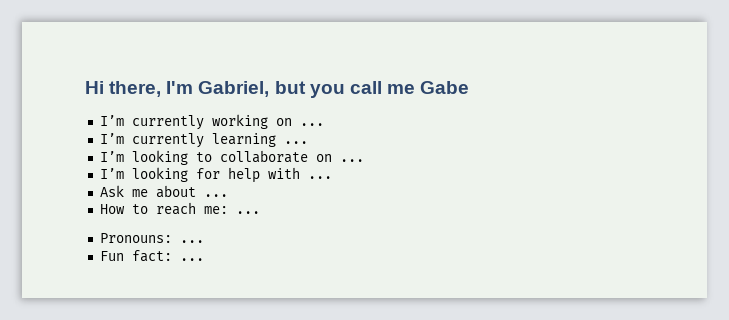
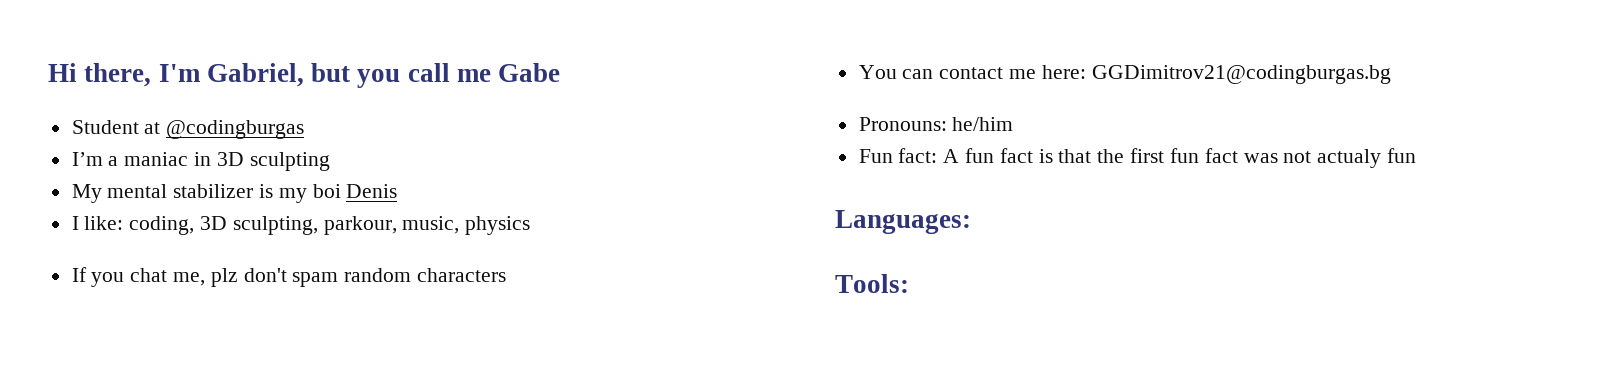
- I’m currently working on ...
- I’m currently learning ...
- I’m looking to collaborate on ...
- I’m looking for help with ...
- Ask me about ...
- How to reach me: ...
+ Student at @codingburgas
+ I’m a maniac in 3D sculpting
+ My mental stabilizer is my boi Denis
+ I like: coding, 3D sculpting, parkour, music, physics
+ If you chat me, plz don't spam random characters
+ You can contact me here: GGDimitrov21@codingburgas.bg
- Pronouns: ...
+ Pronouns: he/him
- Fun fact: ...
+ Fun fact: A fun fact is that the first fun fact was not actualy fun
+ Languages:
+ Tools:

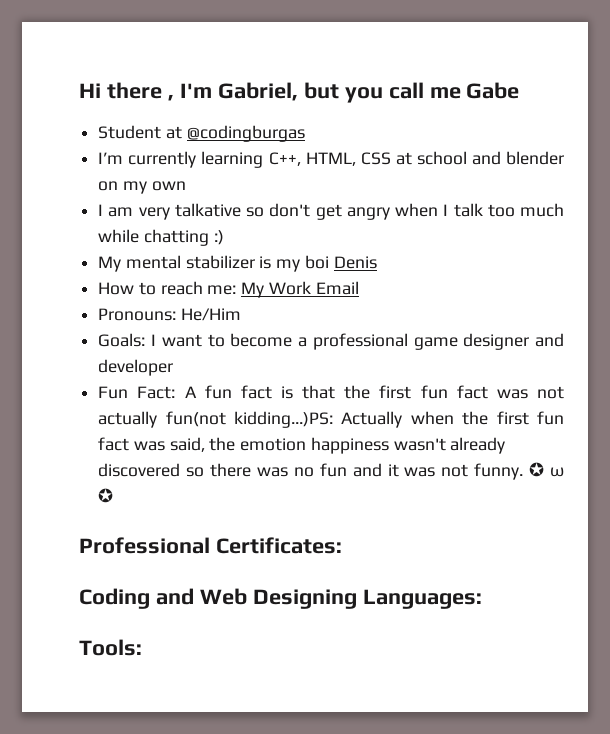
- Hi there, I'm Gabriel, but you call me Gabe
+ Hi there , I'm Gabriel, but you call me Gabe
- I’m a maniac in 3D sculpting
+ I’m currently learning C++, HTML, CSS at school and blender on my own
+ I am very talkative so don't get angry when I talk too much while chatting :)
- I like: coding, 3D sculpting, parkour, music, physics
- If you chat me, plz don't spam random characters
- You can contact me here: GGDimitrov21@codingburgas.bg
- Pronouns: he/him
+ How to reach me: My Work Email
+ Pronouns: He/Him
+ Goals: I want to become a professional game designer and developer
- Fun fact: A fun fact is that the first fun fact was not actualy fun
- Languages:
+ Fun Fact: A fun fact is that the first fun fact was not actually fun(not kidding...)PS: Actually when the first fun fact was said, the emotion happiness wasn't already discovered so there was no fun and it was not funny. ✪ ω ✪
+ Professional Certificates:
+ Coding and Web Designing Languages:

